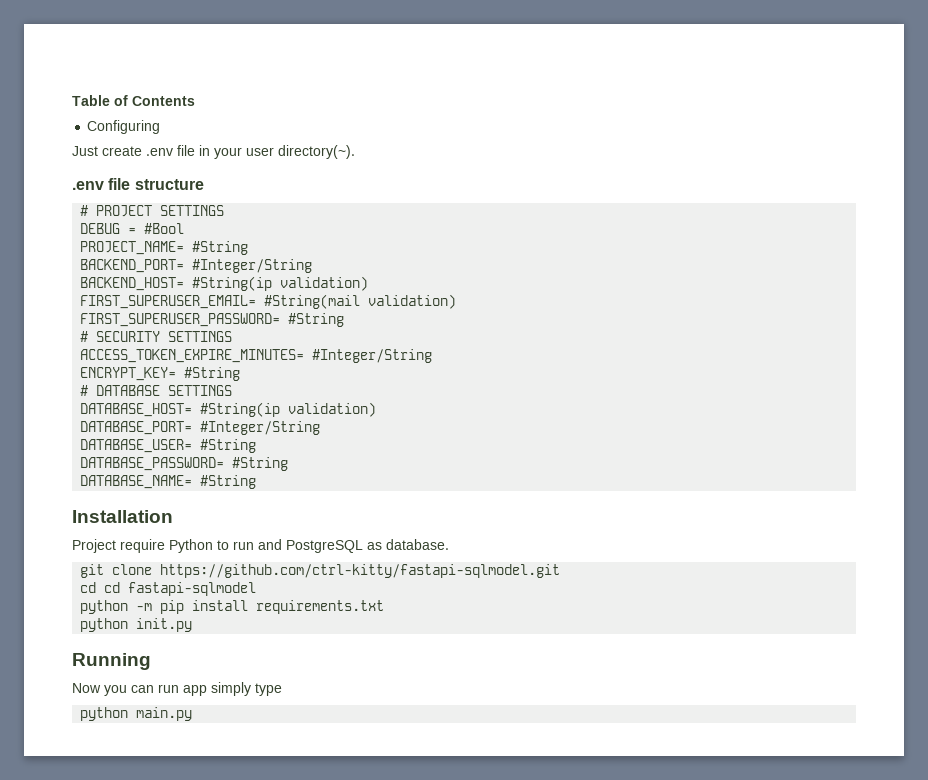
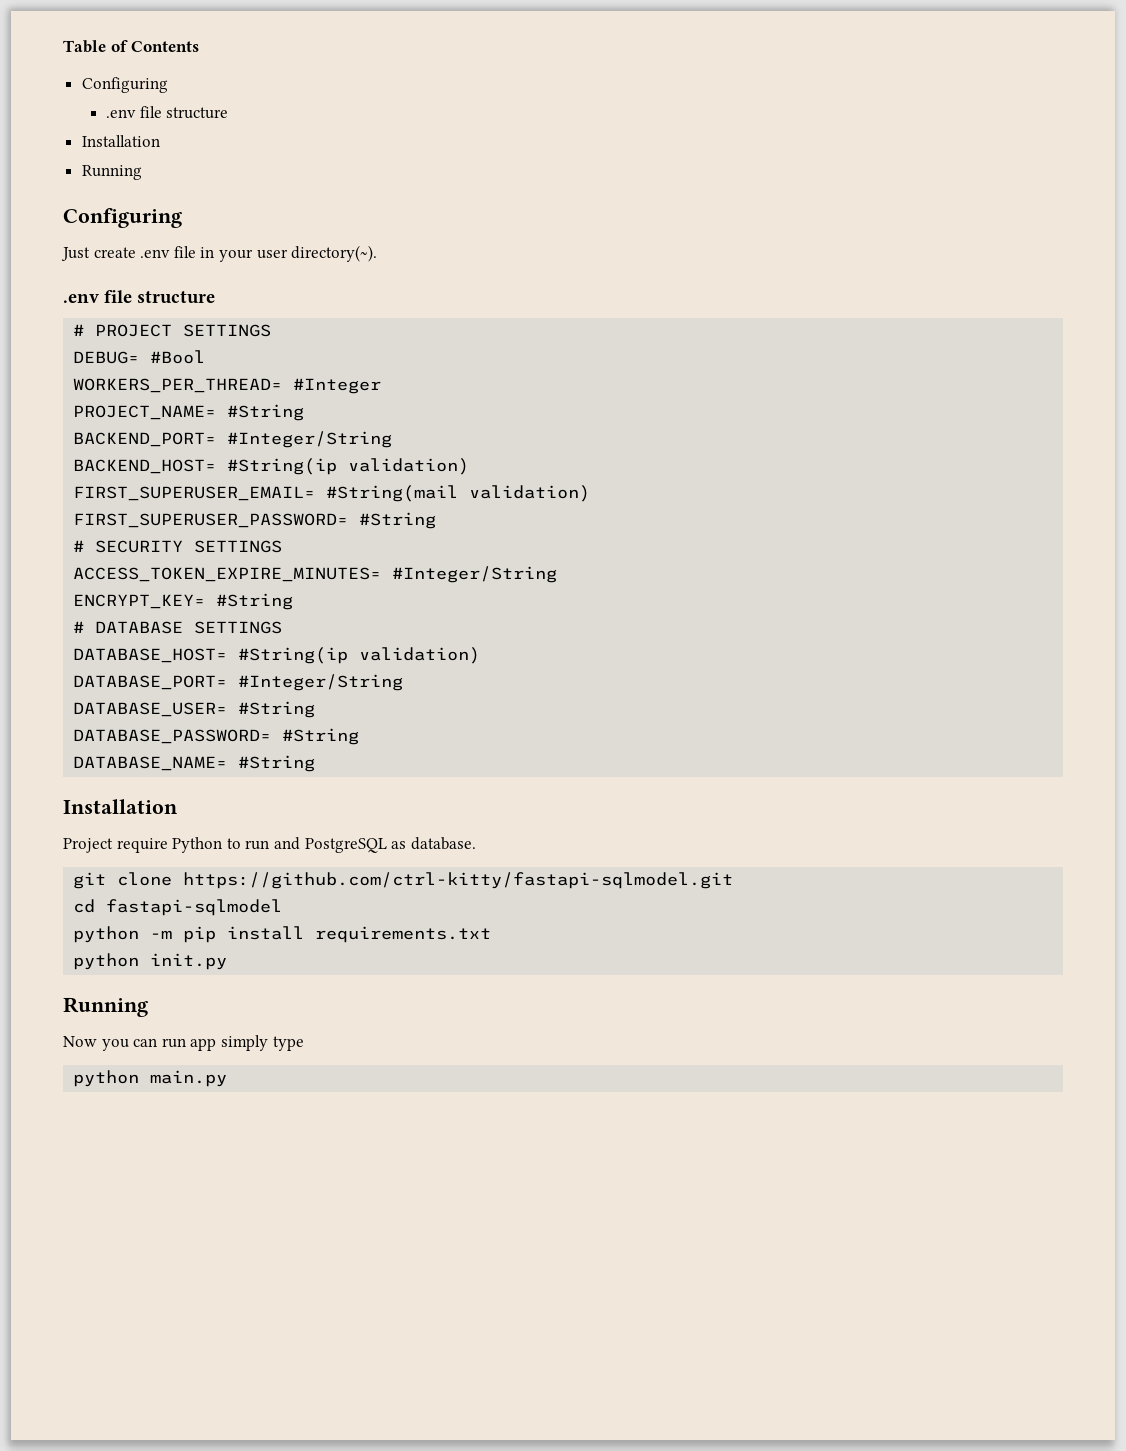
  Table of Contents
+ Configuring
+ .env file structure
+ Installation
+ Running
- DEBUG = #Bool
+ DEBUG= #Bool
+ WORKERS_PER_THREAD= #Integer
- cd cd fastapi-sqlmodel
+ cd fastapi-sqlmodel

